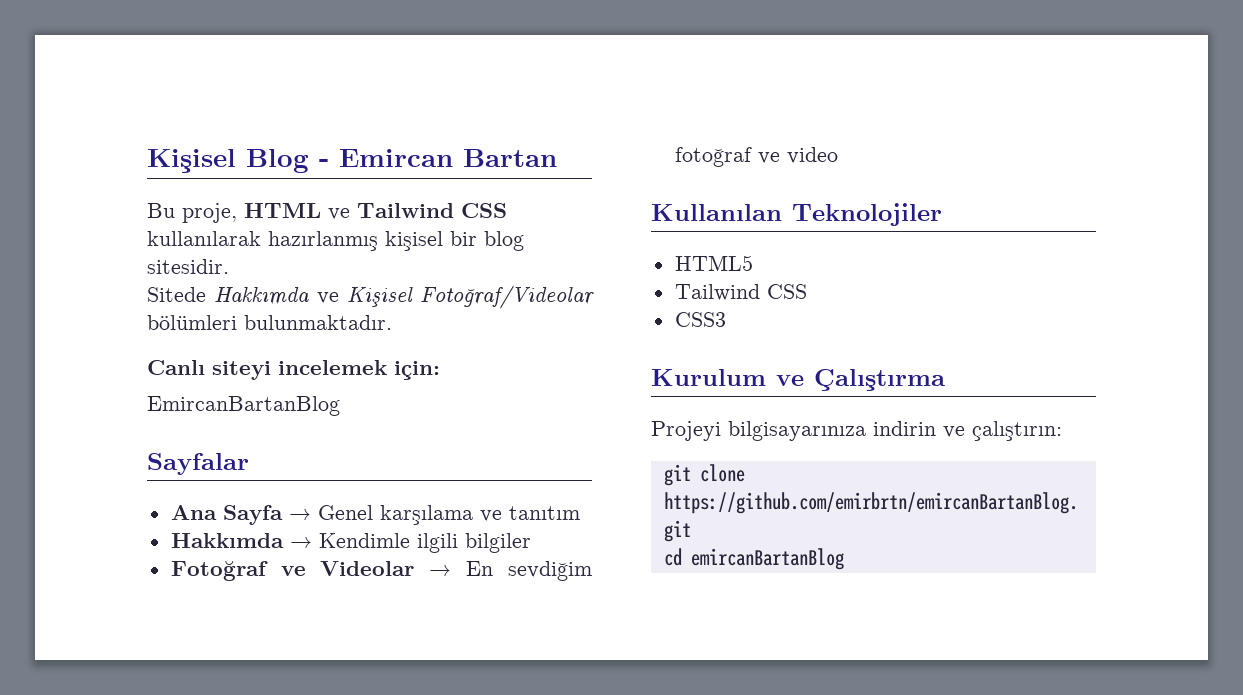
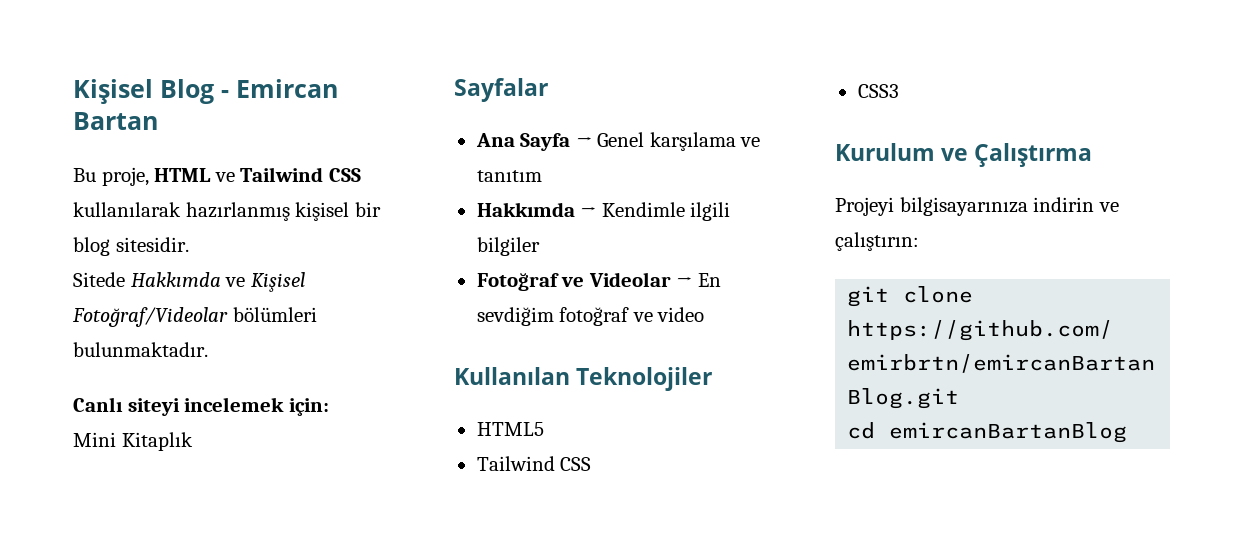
- EmircanBartanBlog
+ Mini Kitaplık

